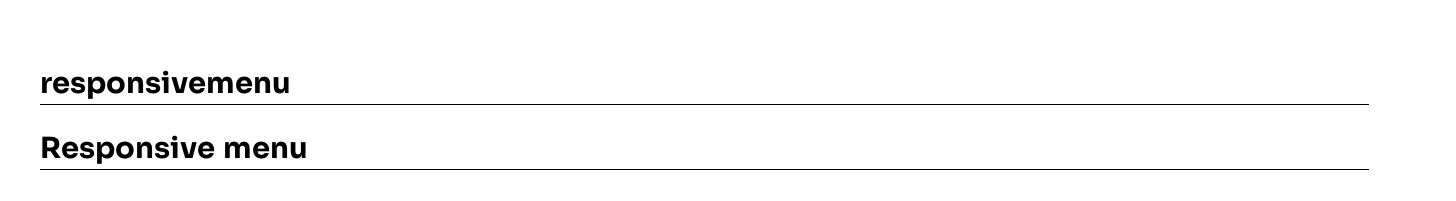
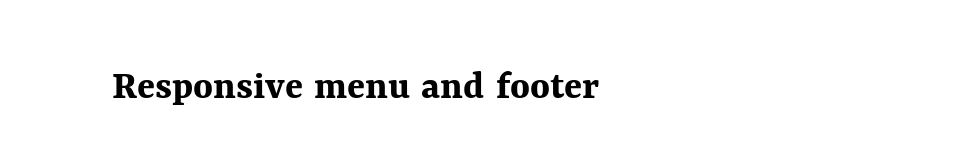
- responsivemenu
- Responsive menu
+ Responsive menu and footer

